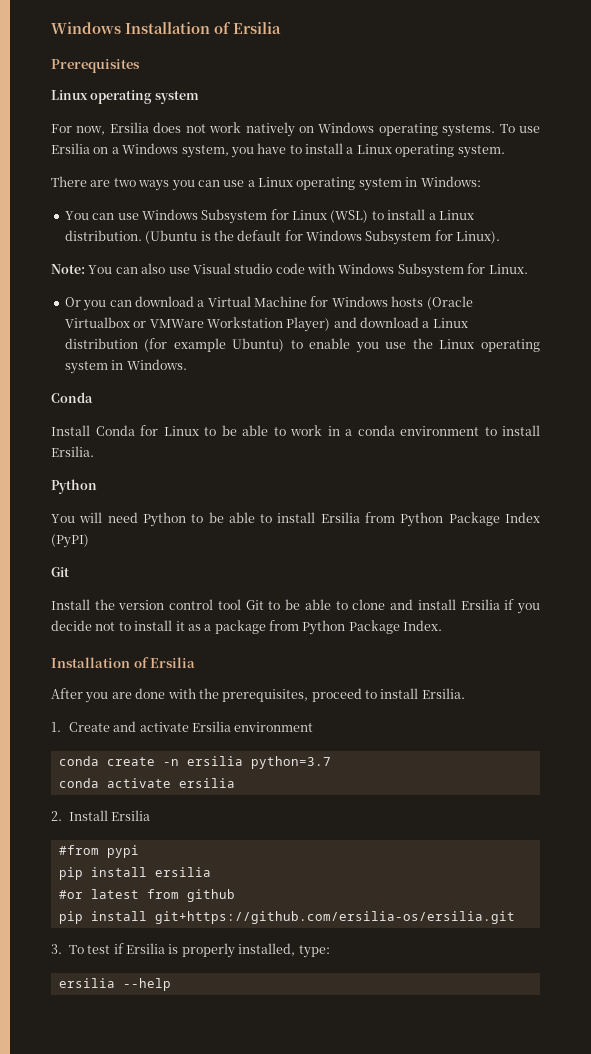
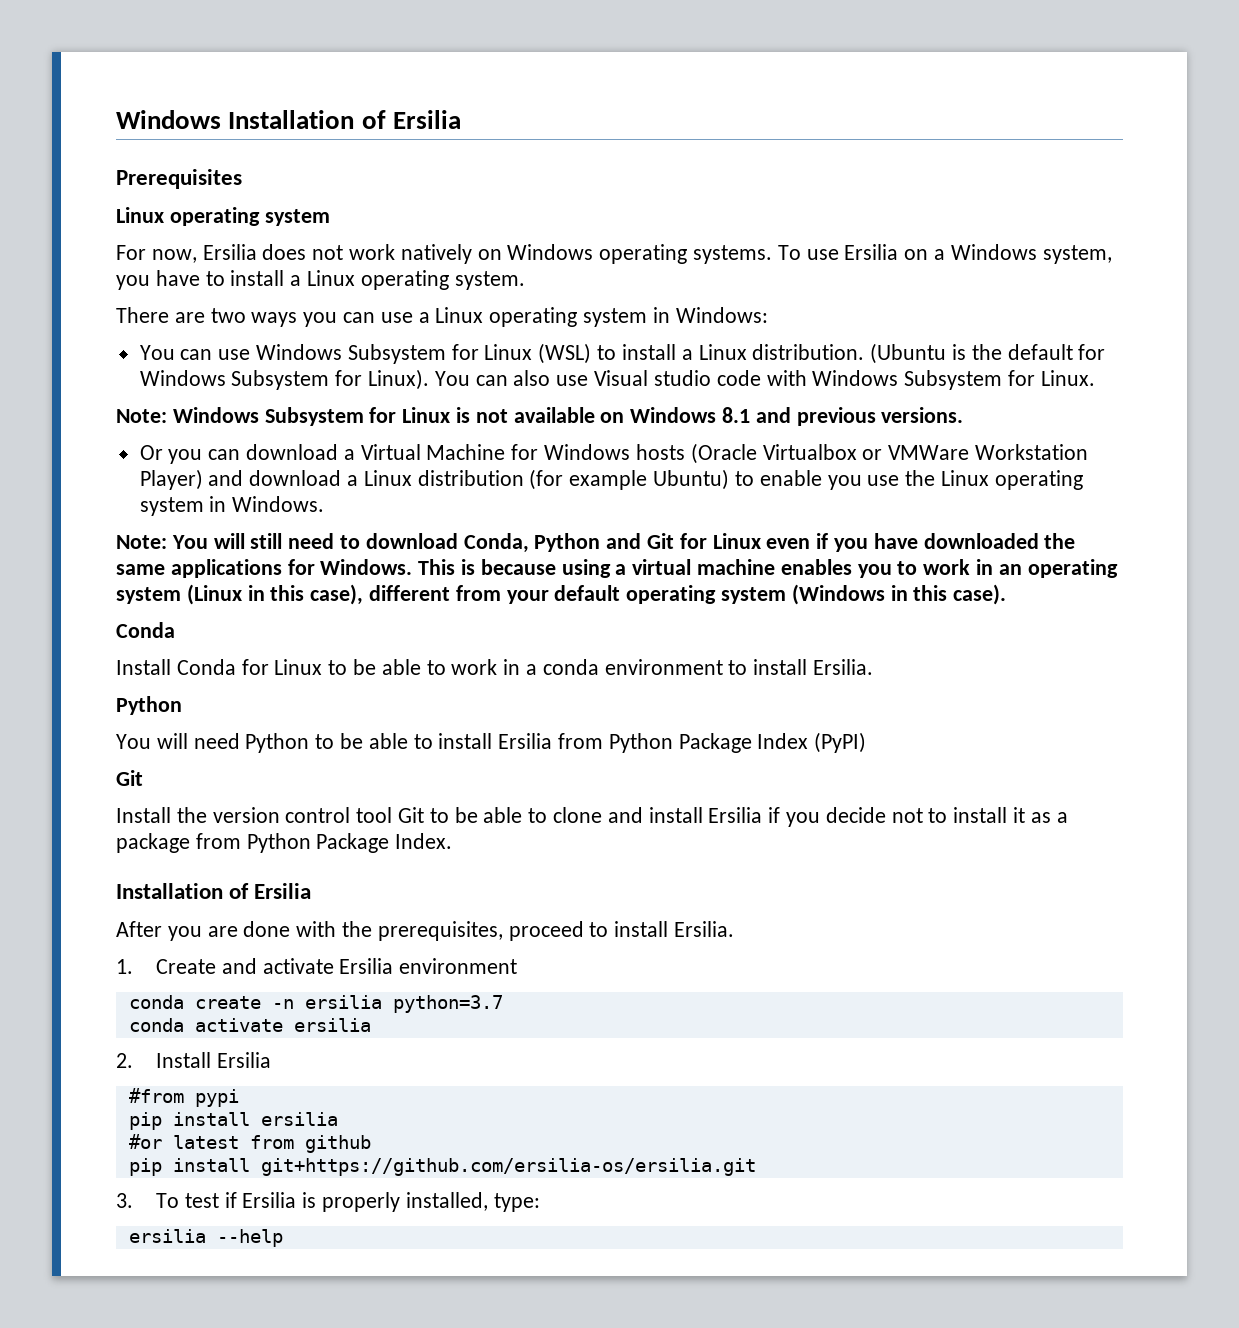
- (Ubuntu is the default for Windows Subsystem for Linux).
- Note: You can also use Visual studio code with Windows Subsystem for Linux.
+ (Ubuntu is the default for Windows Subsystem for Linux). You can also use Visual studio code with Windows Subsystem for Linux.
+ Note: Windows Subsystem for Linux is not available on Windows 8.1 and previous versions.
+ Note: You will still need to download Conda, Python and Git for Linux even if you have downloaded the same applications for Windows. This is because using a virtual machine enables you to work in an operating system (Linux in this case), different from your default operating system (Windows in this case).

